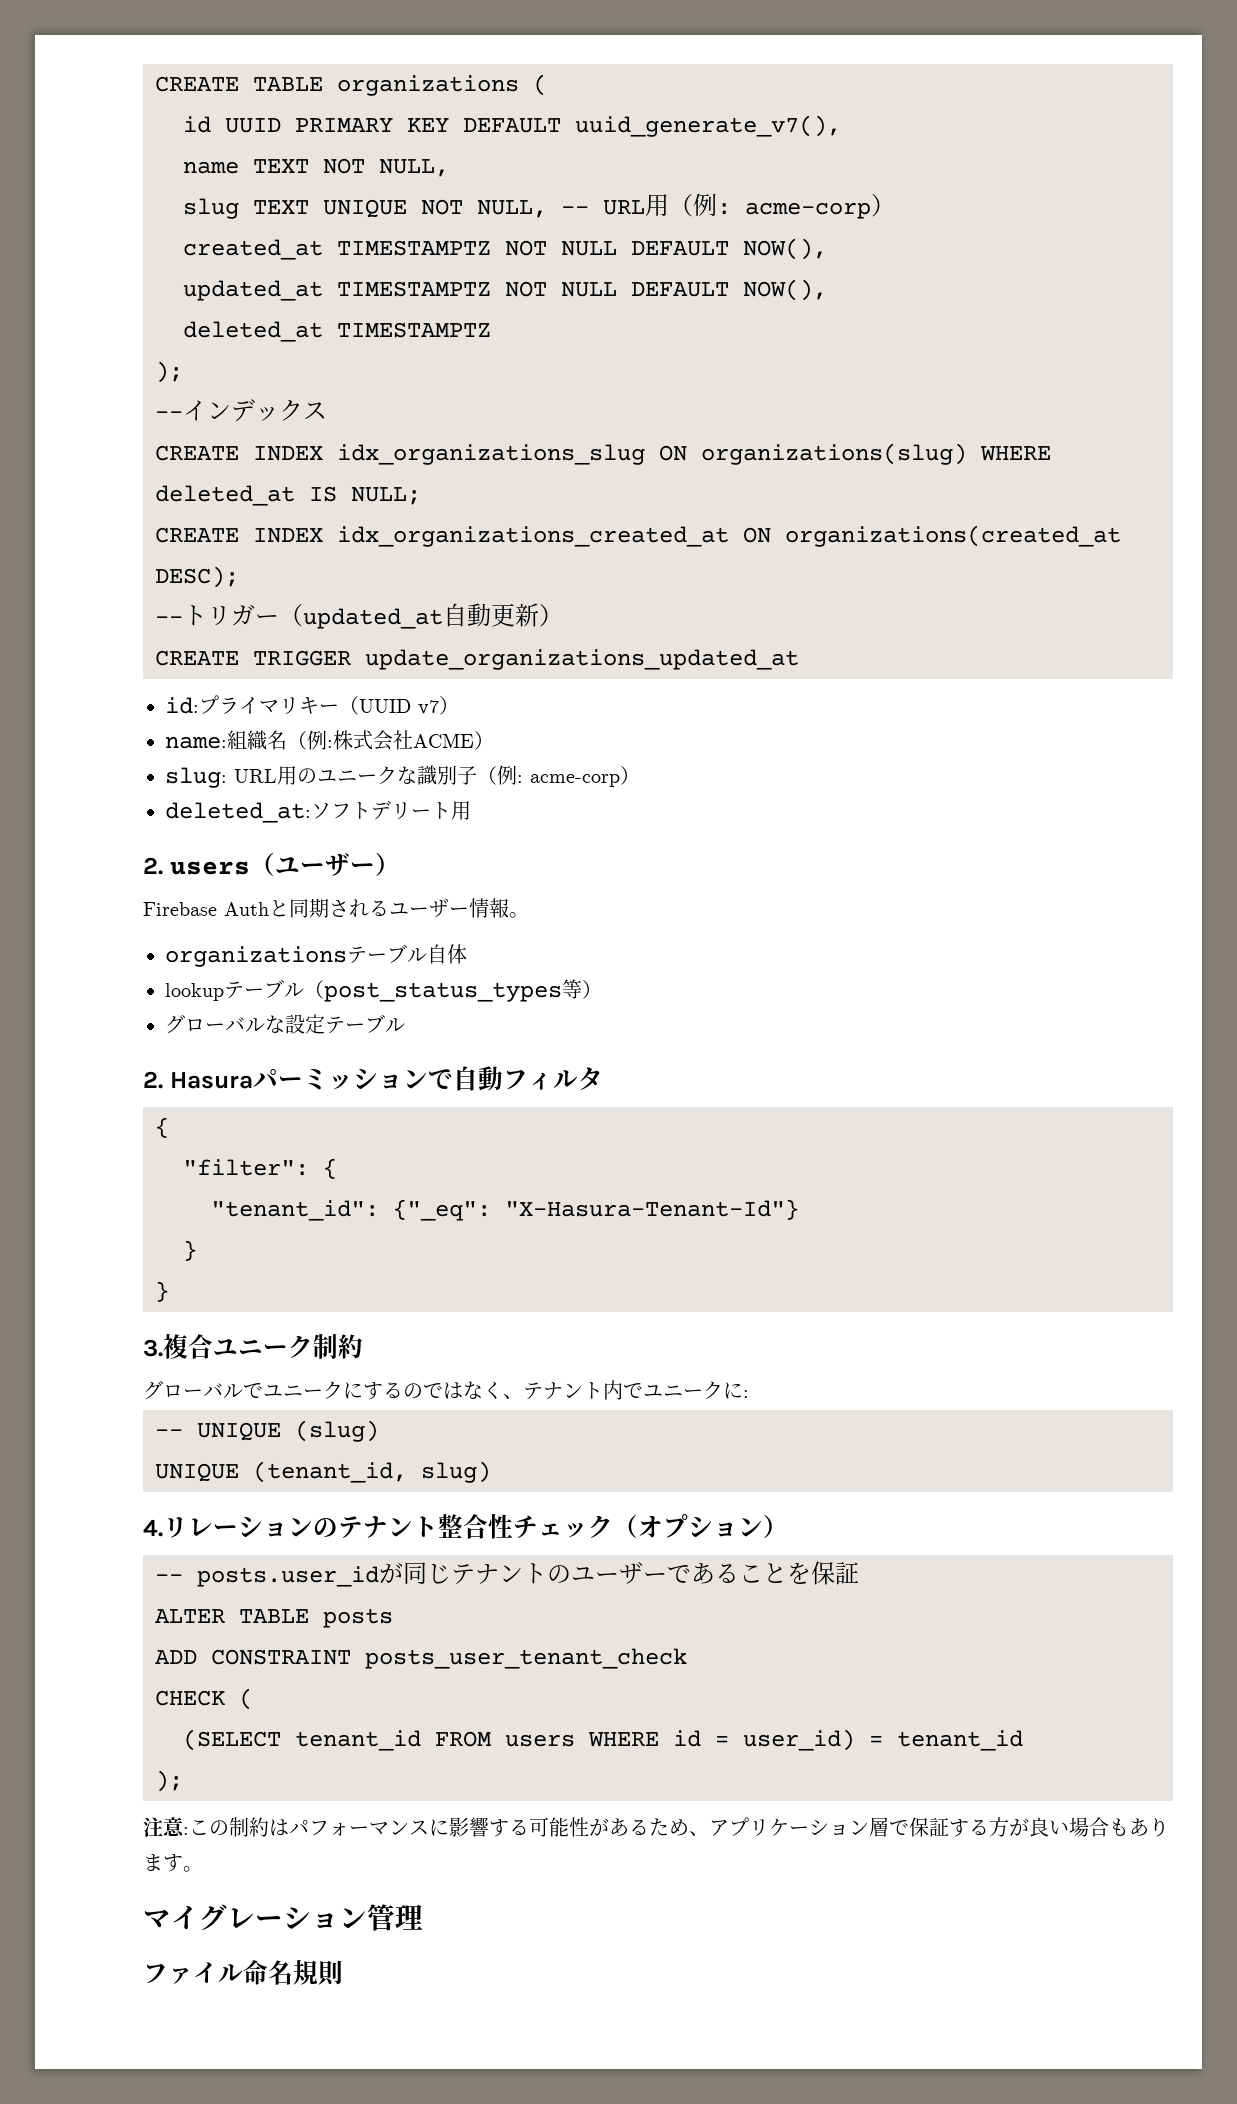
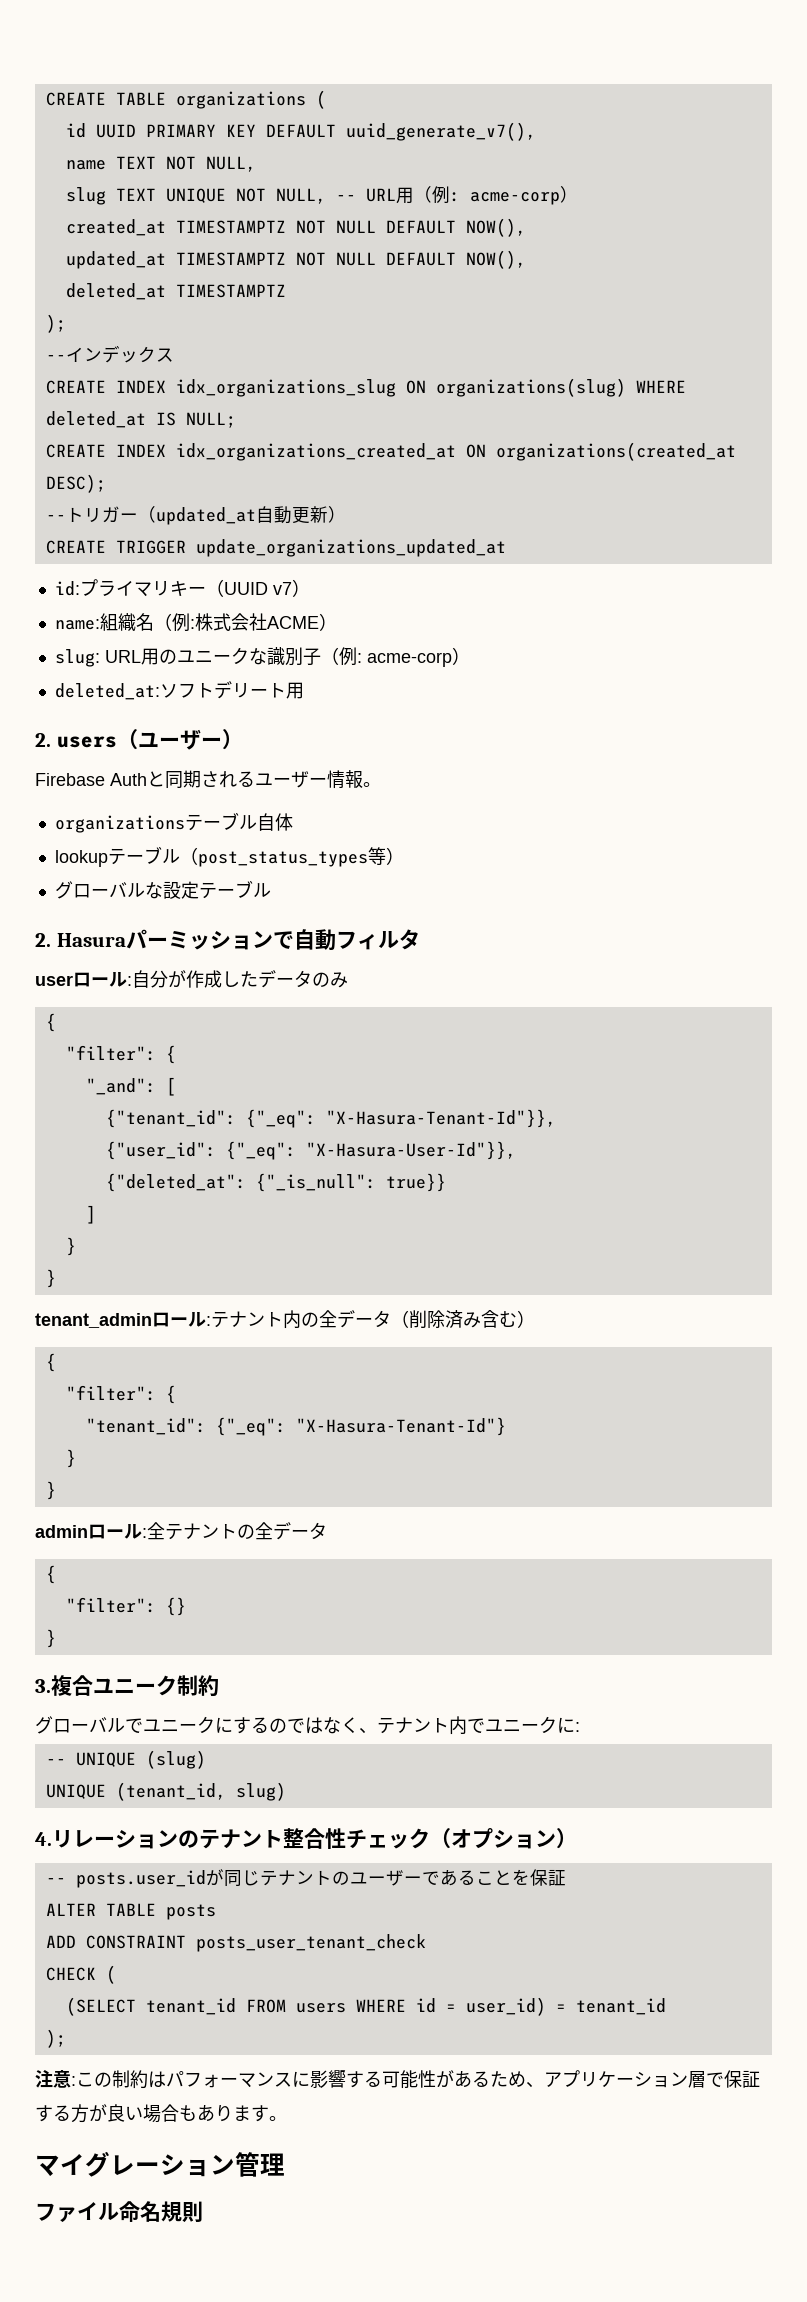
+ userロール:自分が作成したデータのみ
+ {
+ "filter": {
+ "_and": [
+ {"tenant_id": {"_eq": "X-Hasura-Tenant-Id"}},
+ {"user_id": {"_eq": "X-Hasura-User-Id"}},
+ {"deleted_at": {"_is_null": true}}
+ ]
+ }
+ }
+ tenant_adminロール:テナント内の全データ（削除済み含む）
+ adminロール:全テナントの全データ
+ {
+ "filter": {}
+ }

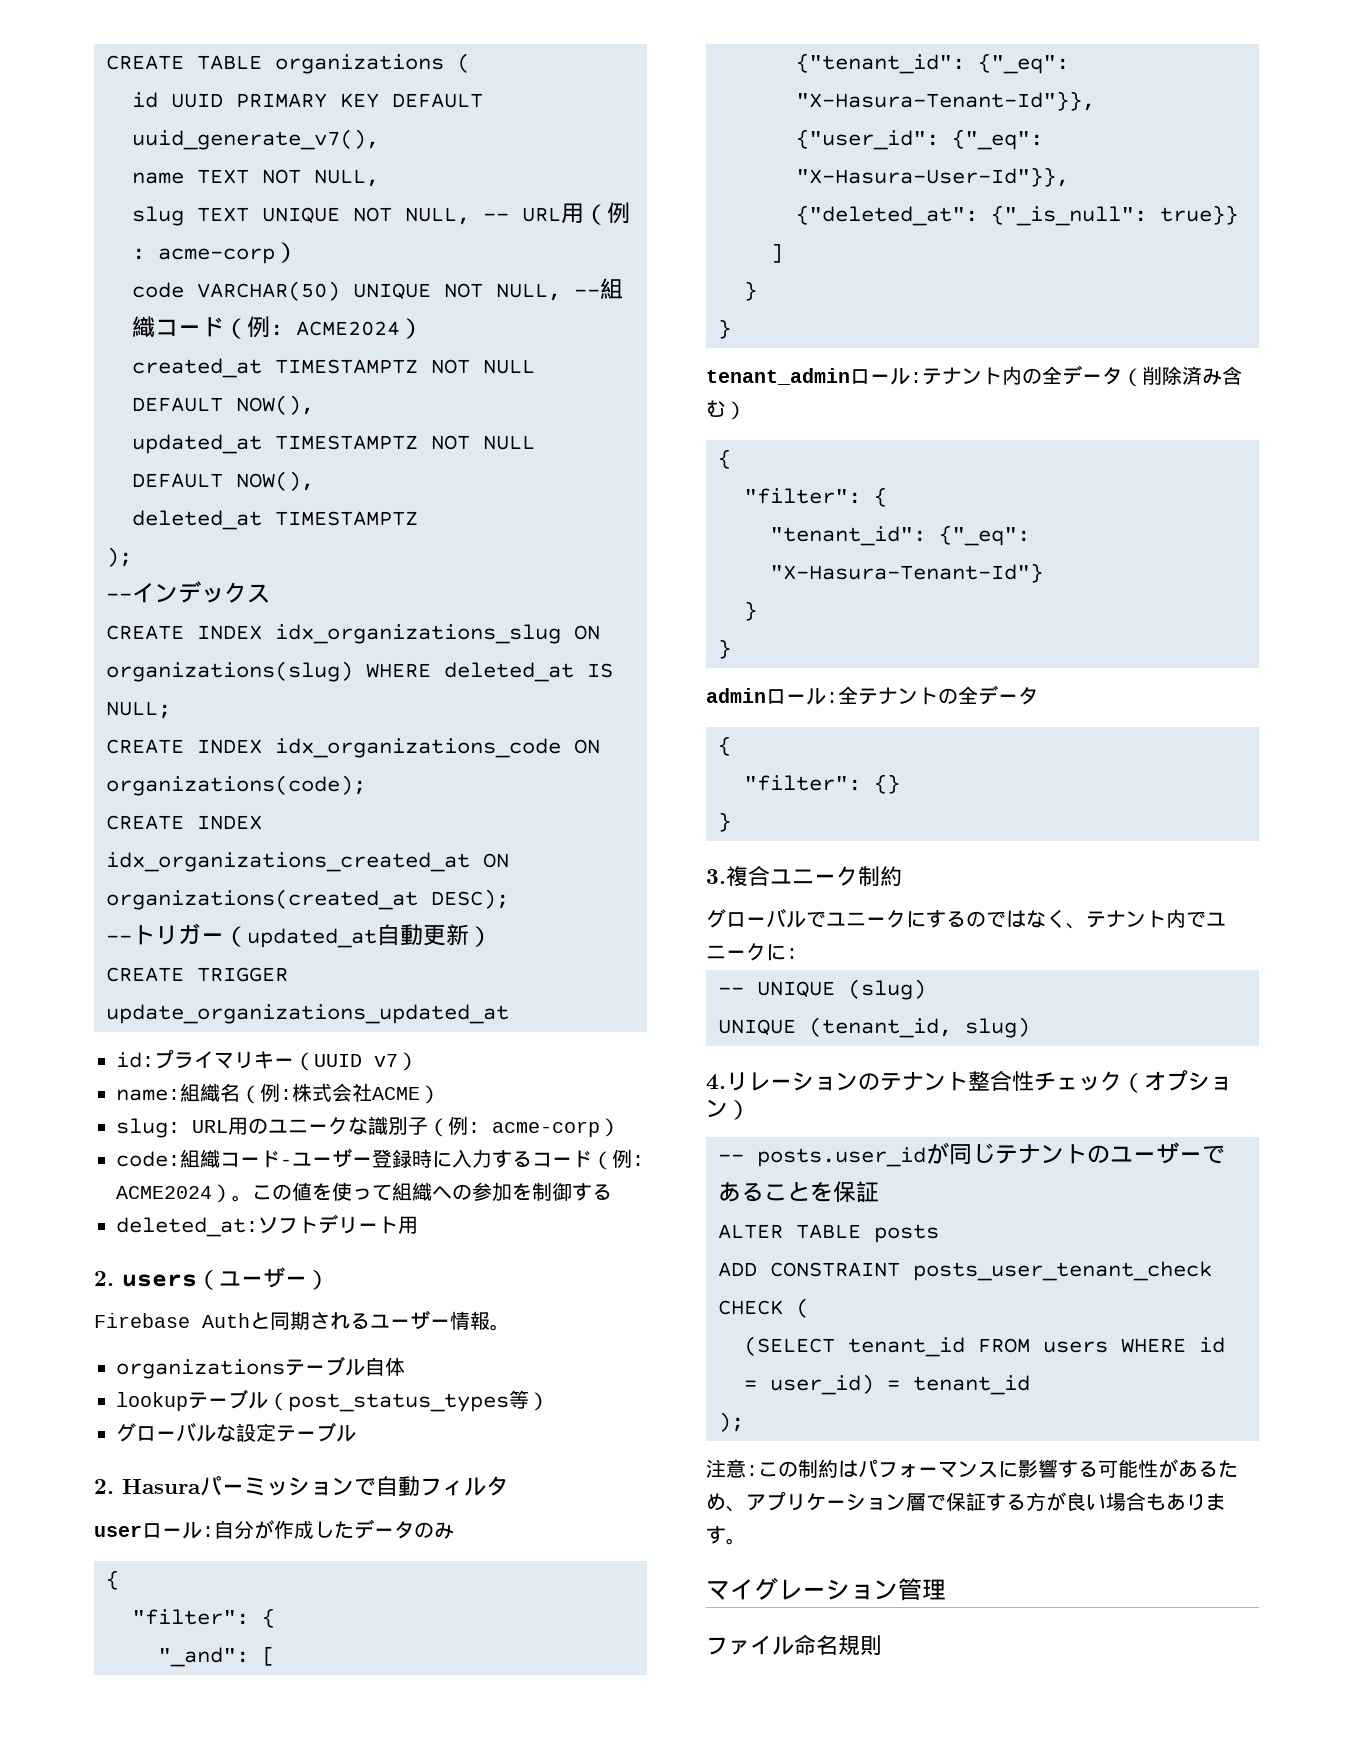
+ code VARCHAR(50) UNIQUE NOT NULL, --組織コード（例: ACME2024）
+ CREATE INDEX idx_organizations_code ON organizations(code);
+ code:組織コード-ユーザー登録時に入力するコード（例: ACME2024）。この値を使って組織への参加を制御する

